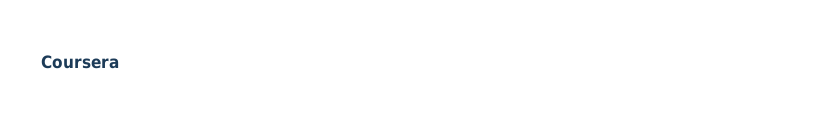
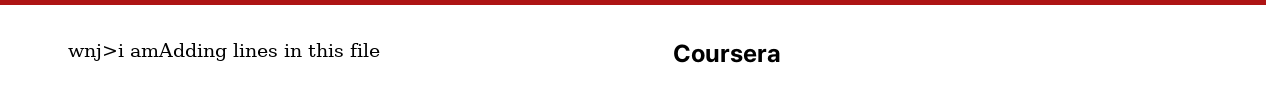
+ wnj>i amAdding lines in this file

